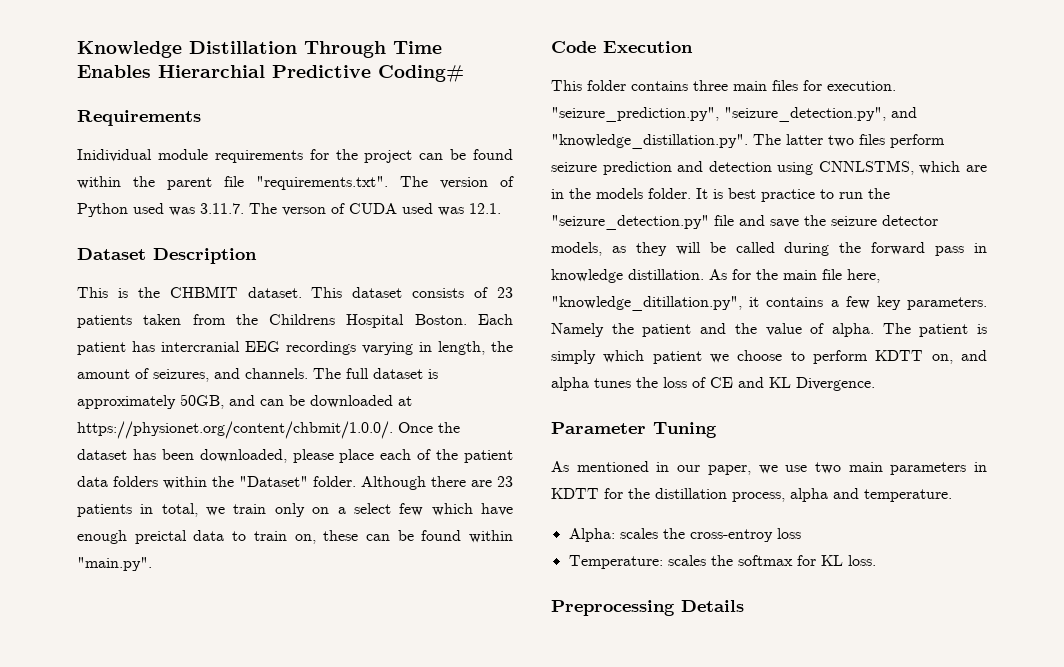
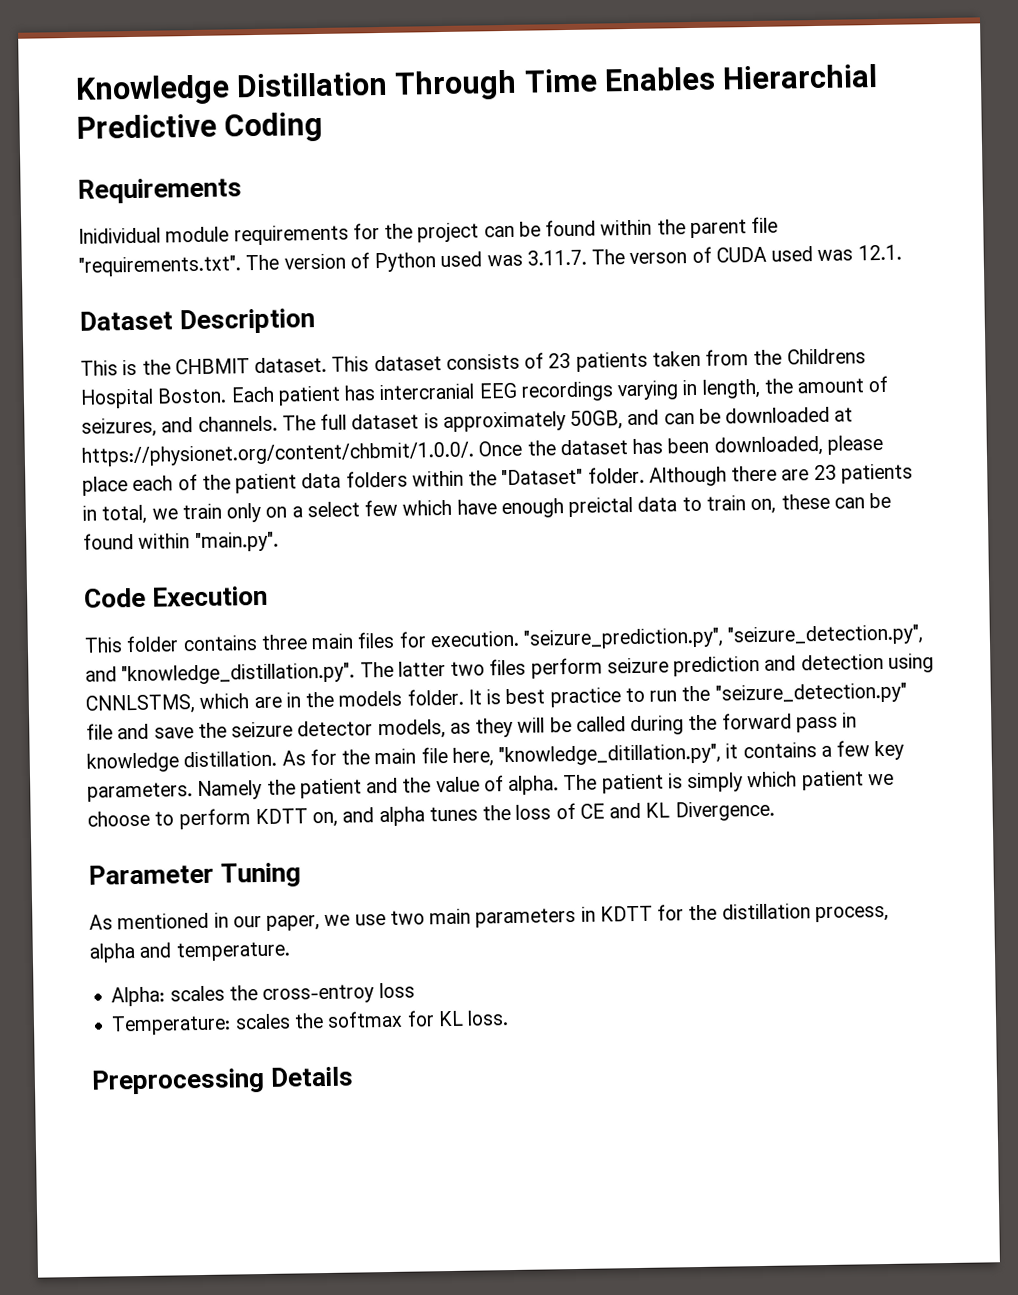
- Knowledge Distillation Through Time Enables Hierarchial Predictive Coding#
+ Knowledge Distillation Through Time Enables Hierarchial Predictive Coding

